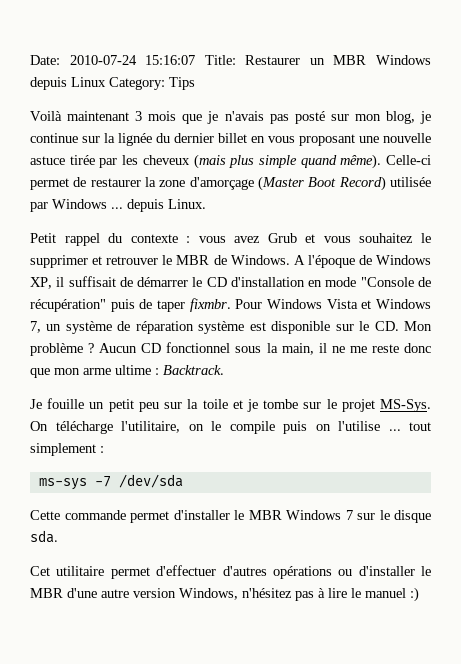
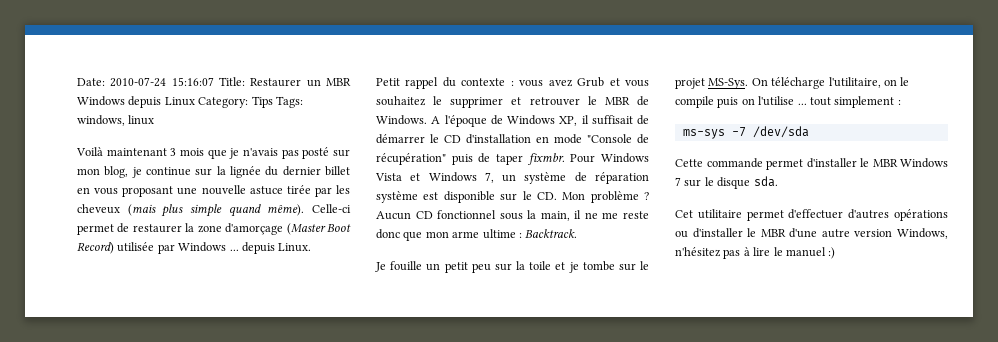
- Date: 2010-07-24 15:16:07 Title: Restaurer un MBR Windows depuis Linux Category: Tips
+ Date: 2010-07-24 15:16:07 Title: Restaurer un MBR Windows depuis Linux Category: Tips Tags: windows, linux

